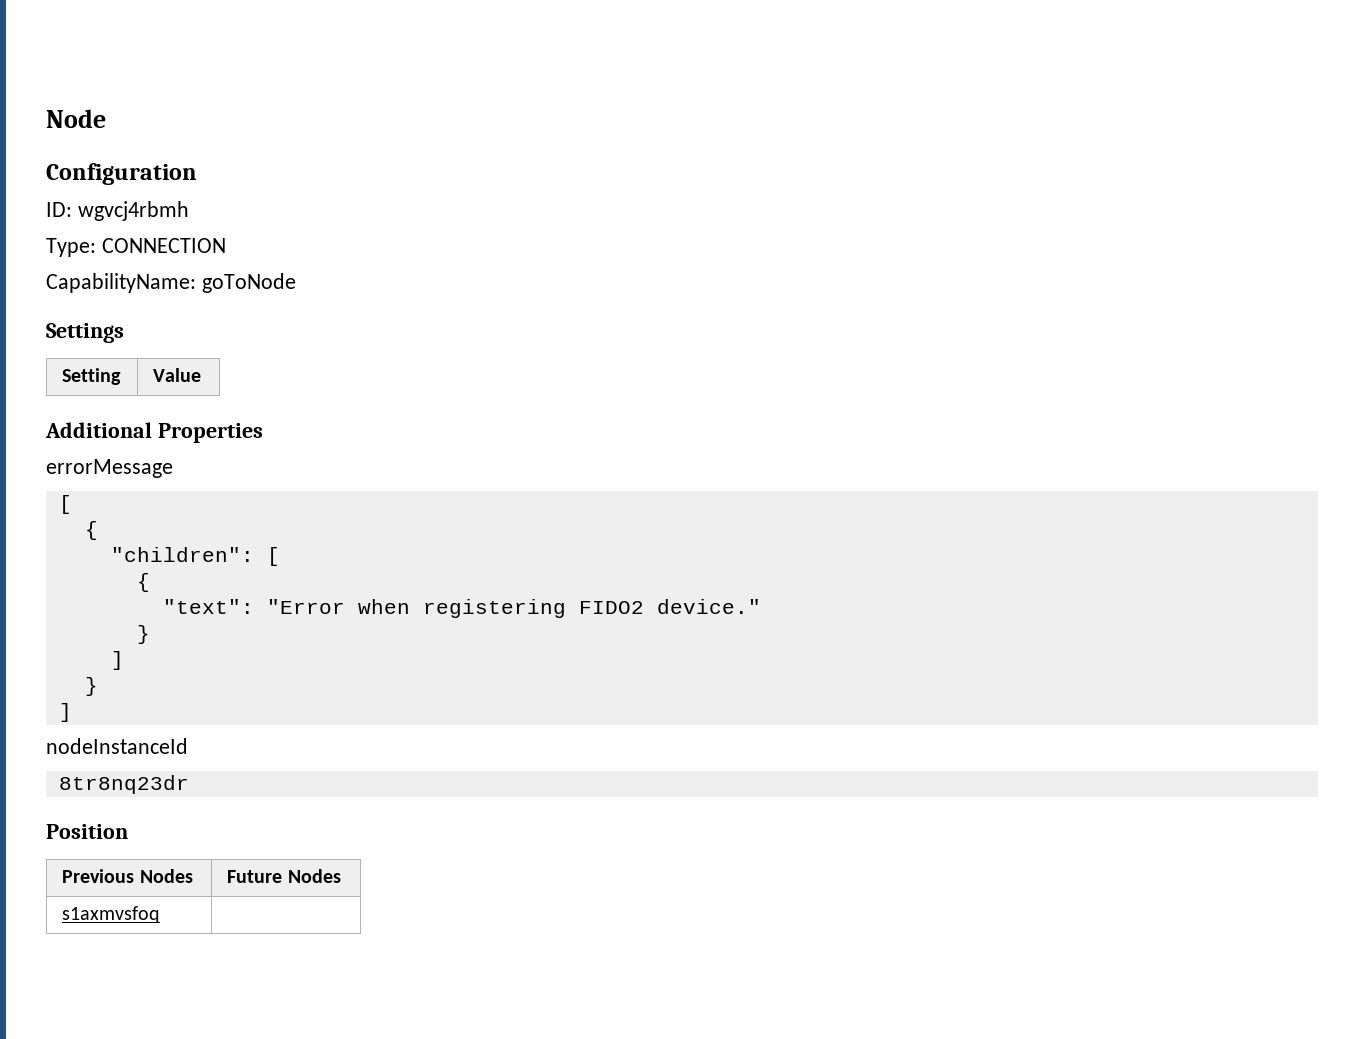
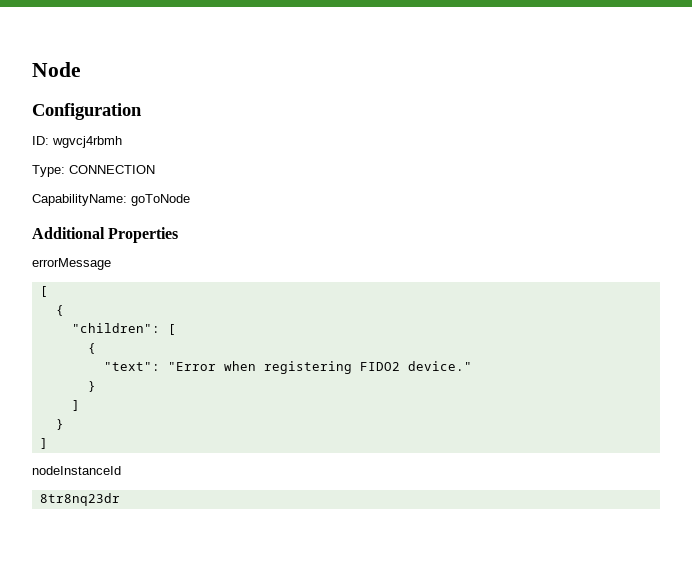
- Settings
- Setting | Value
- Position
- Previous Nodes | Future Nodes
- s1axmvsfoq |

